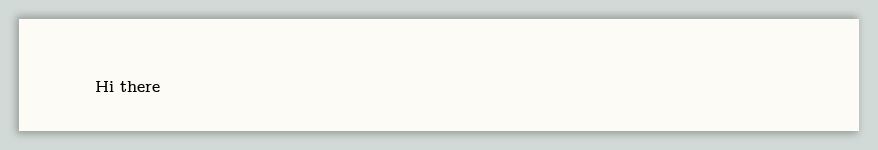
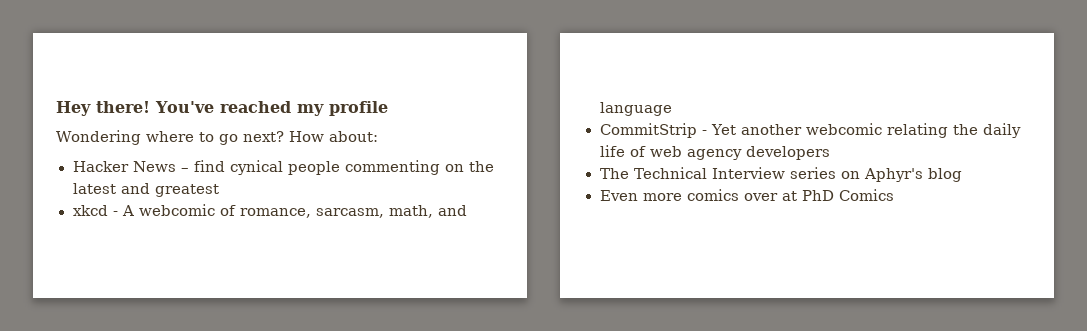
- Hi there
+ Hey there! You've reached my profile
+ Wondering where to go next? How about:
+ Hacker News – find cynical people commenting on the latest and greatest
+ xkcd - A webcomic of romance, sarcasm, math, and language
+ CommitStrip - Yet another webcomic relating the daily life of web agency developers
+ The Technical Interview series on Aphyr's blog
+ Even more comics over at PhD Comics

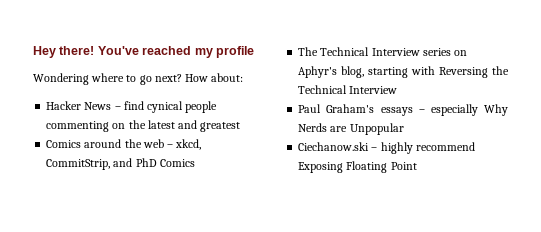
- xkcd - A webcomic of romance, sarcasm, math, and language
- CommitStrip - Yet another webcomic relating the daily life of web agency developers
+ Comics around the web – xkcd, CommitStrip, and PhD Comics
- The Technical Interview series on Aphyr's blog
- Even more comics over at PhD Comics
+ The Technical Interview series on Aphyr's blog, starting with Reversing the Technical Interview
+ Paul Graham's essays – especially Why Nerds are Unpopular
+ Ciechanow.ski – highly recommend Exposing Floating Point

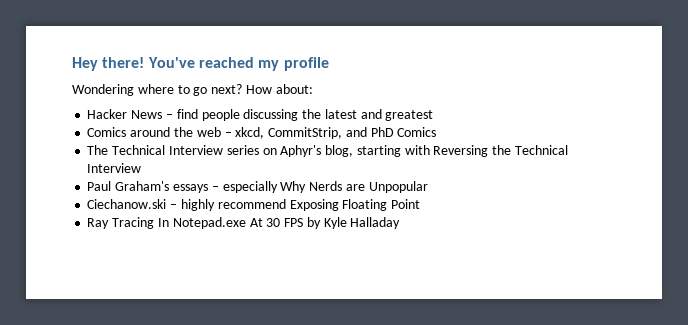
- Hacker News – find cynical people commenting on the latest and greatest
+ Hacker News – find people discussing the latest and greatest
+ Ray Tracing In Notepad.exe At 30 FPS by Kyle Halladay

